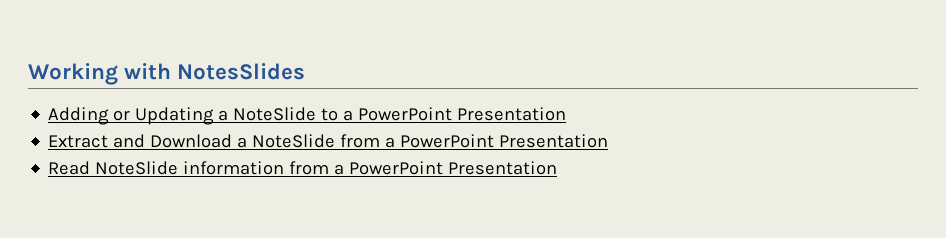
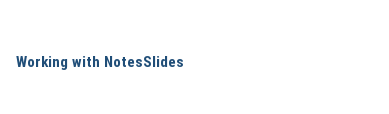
- Adding or Updating a NoteSlide to a PowerPoint Presentation
- Extract and Download a NoteSlide from a PowerPoint Presentation
- Read NoteSlide information from a PowerPoint Presentation

